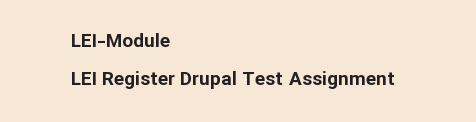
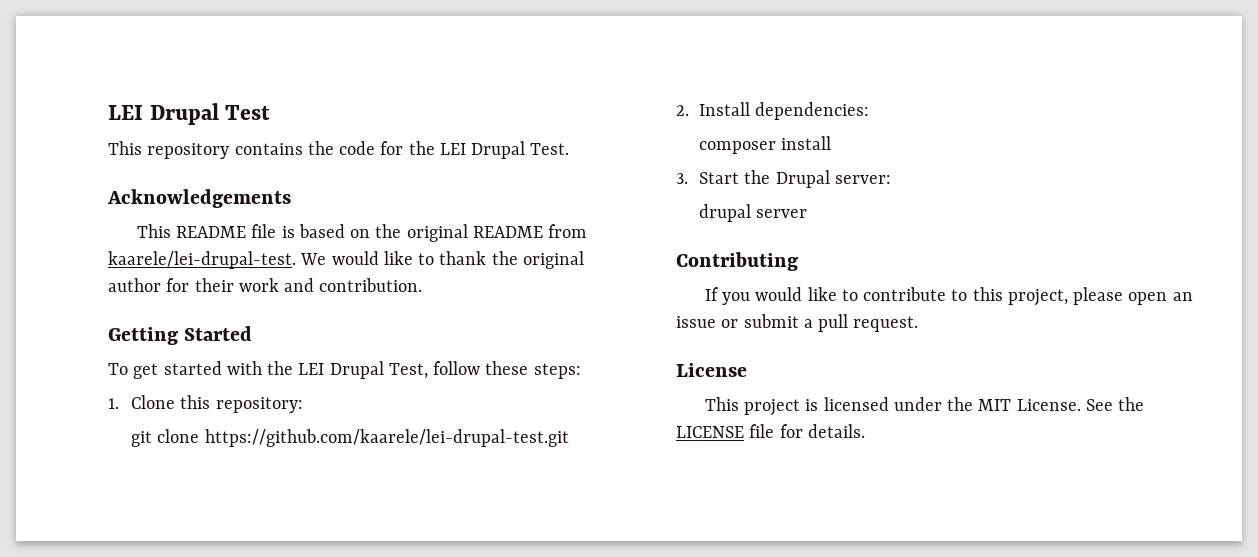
- LEI-Module
- LEI Register Drupal Test Assignment
+ LEI Drupal Test
+ This repository contains the code for the LEI Drupal Test.
+ Acknowledgements
+ This README file is based on the original README from kaarele/lei-drupal-test. We would like to thank the original author for their work and contribution.
+ Getting Started
+ To get started with the LEI Drupal Test, follow these steps:
+ 1. Clone this repository:
+ git clone https://github.com/kaarele/lei-drupal-test.git
+ 2. Install dependencies:
+ composer install
+ 3. Start the Drupal server:
+ drupal server
+ Contributing
+ If you would like to contribute to this project, please open an issue or submit a pull request.
+ License
+ This project is licensed under the MIT License. See the LICENSE file for details.

